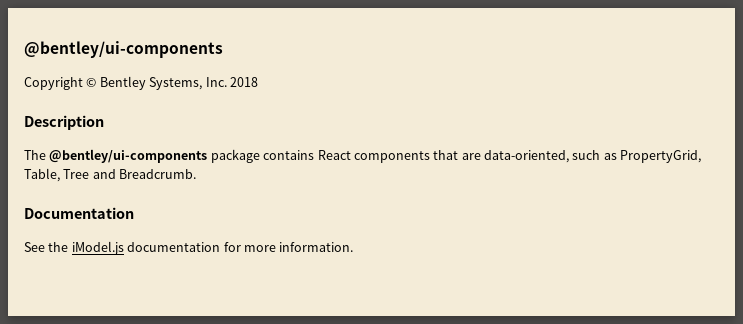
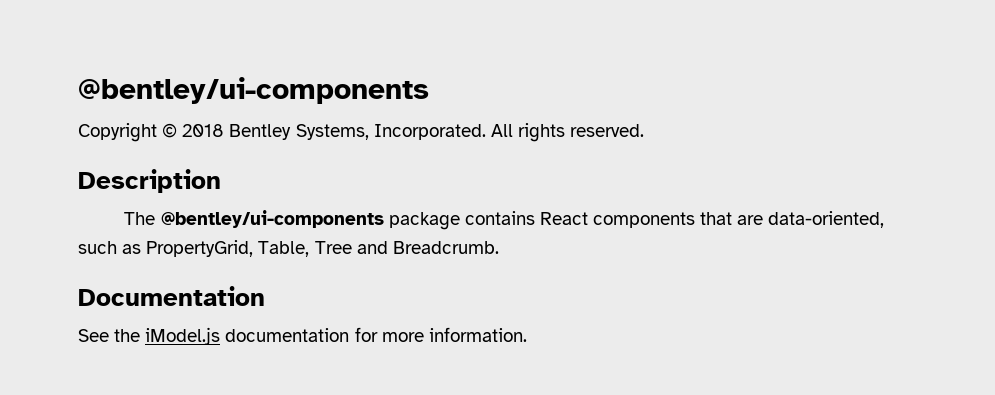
- Copyright © Bentley Systems, Inc. 2018
+ Copyright © 2018 Bentley Systems, Incorporated. All rights reserved.

